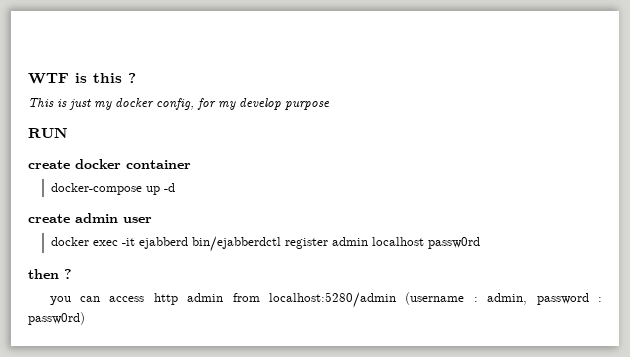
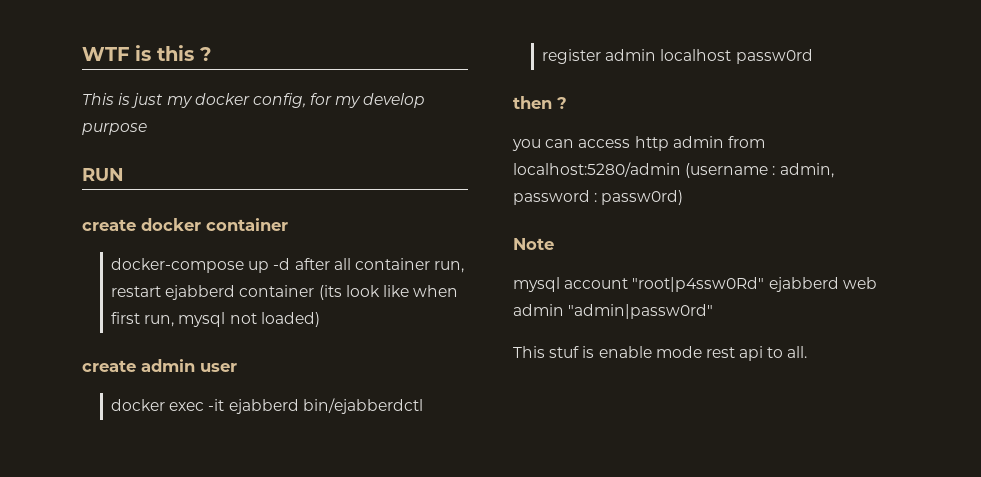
- docker-compose up -d
+ docker-compose up -d after all container run, restart ejabberd container (its look like when first run, mysql not loaded)
+ Note
+ mysql account "root|p4ssw0Rd" ejabberd web admin "admin|passw0rd"
+ This stuf is enable mode rest api to all.

